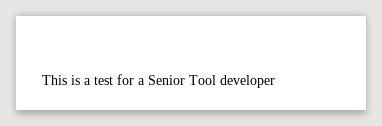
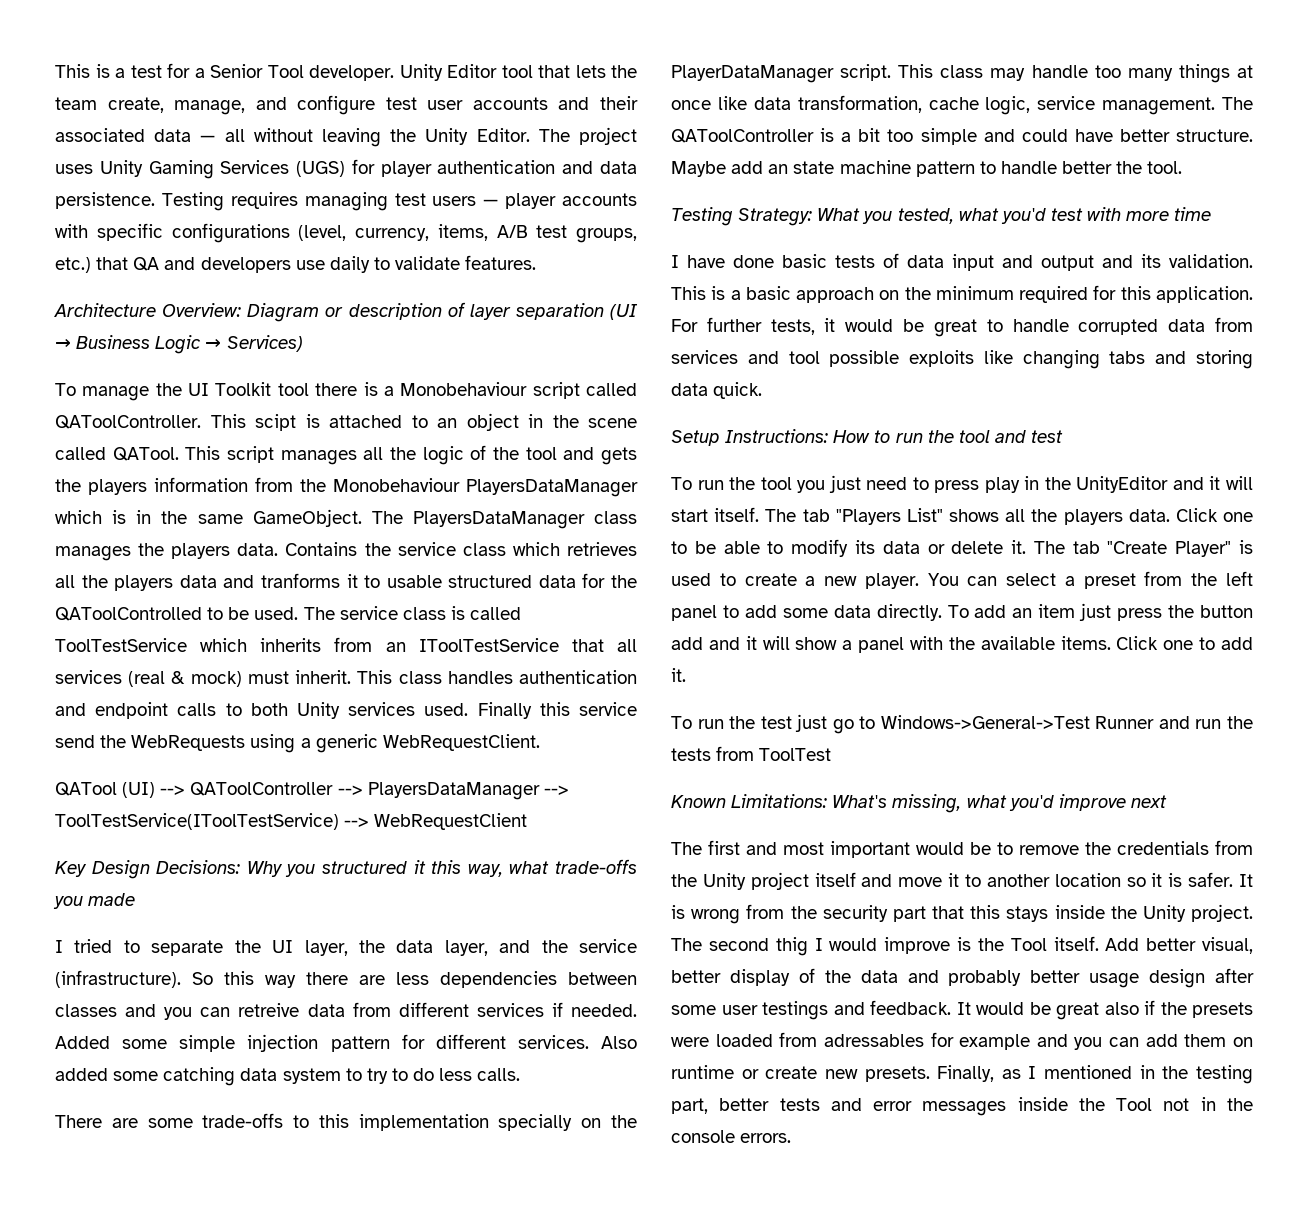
- This is a test for a Senior Tool developer
+ This is a test for a Senior Tool developer. Unity Editor tool that lets the team create, manage, and configure test user accounts and their associated data — all without leaving the Unity Editor. The project uses Unity Gaming Services (UGS) for player authentication and data persistence. Testing requires managing test users — player accounts with specific configurations (level, currency, items, A/B test groups, etc.) that QA and developers use daily to validate features.
+ Architecture Overview: Diagram or description of layer separation (UI → Business Logic → Services)
+ To manage the UI Toolkit tool there is a Monobehaviour script called QAToolController. This scipt is attached to an object in the scene called QATool. This script manages all the logic of the tool and gets the players information from the Monobehaviour PlayersDataManager which is in the same GameObject. The PlayersDataManager class manages the players data. Contains the service class which retrieves all the players data and tranforms it to usable structured data for the QAToolControlled to be used. The service class is called ToolTestService which inherits from an IToolTestService that all services (real & mock) must inherit. This class handles authentication and endpoint calls to both Unity services used. Finally this service send the WebRequests using a generic WebRequestClient.
+ QATool (UI) --> QAToolController --> PlayersDataManager --> ToolTestService(IToolTestService) --> WebRequestClient
+ Key Design Decisions: Why you structured it this way, what trade-offs you made
+ I tried to separate the UI layer, the data layer, and the service (infrastructure). So this way there are less dependencies between classes and you can retreive data from different services if needed. Added some simple injection pattern for different services. Also added some catching data system to try to do less calls.
+ There are some trade-offs to this implementation specially on the PlayerDataManager script. This class may handle too many things at once like data transformation, cache logic, service management. The QAToolController is a bit too simple and could have better structure. Maybe add an state machine pattern to handle better the tool.
+ Testing Strategy: What you tested, what you'd test with more time
+ I have done basic tests of data input and output and its validation. This is a basic approach on the minimum required for this application. For further tests, it would be great to handle corrupted data from services and tool possible exploits like changing tabs and storing data quick.
+ Setup Instructions: How to run the tool and test
+ To run the tool you just need to press play in the UnityEditor and it will start itself. The tab "Players List" shows all the players data. Click one to be able to modify its data or delete it. The tab "Create Player" is used to create a new player. You can select a preset from the left panel to add some data directly. To add an item just press the button add and it will show a panel with the available items. Click one to add it.
+ To run the test just go to Windows->General->Test Runner and run the tests from ToolTest
+ Known Limitations: What's missing, what you'd improve next
+ The first and most important would be to remove the credentials from the Unity project itself and move it to another location so it is safer. It is wrong from the security part that this stays inside the Unity project. The second thig I would improve is the Tool itself. Add better visual, better display of the data and probably better usage design after some user testings and feedback. It would be great also if the presets were loaded from adressables for example and you can add them on runtime or create new presets. Finally, as I mentioned in the testing part, better tests and error messages inside the Tool not in the console errors.

